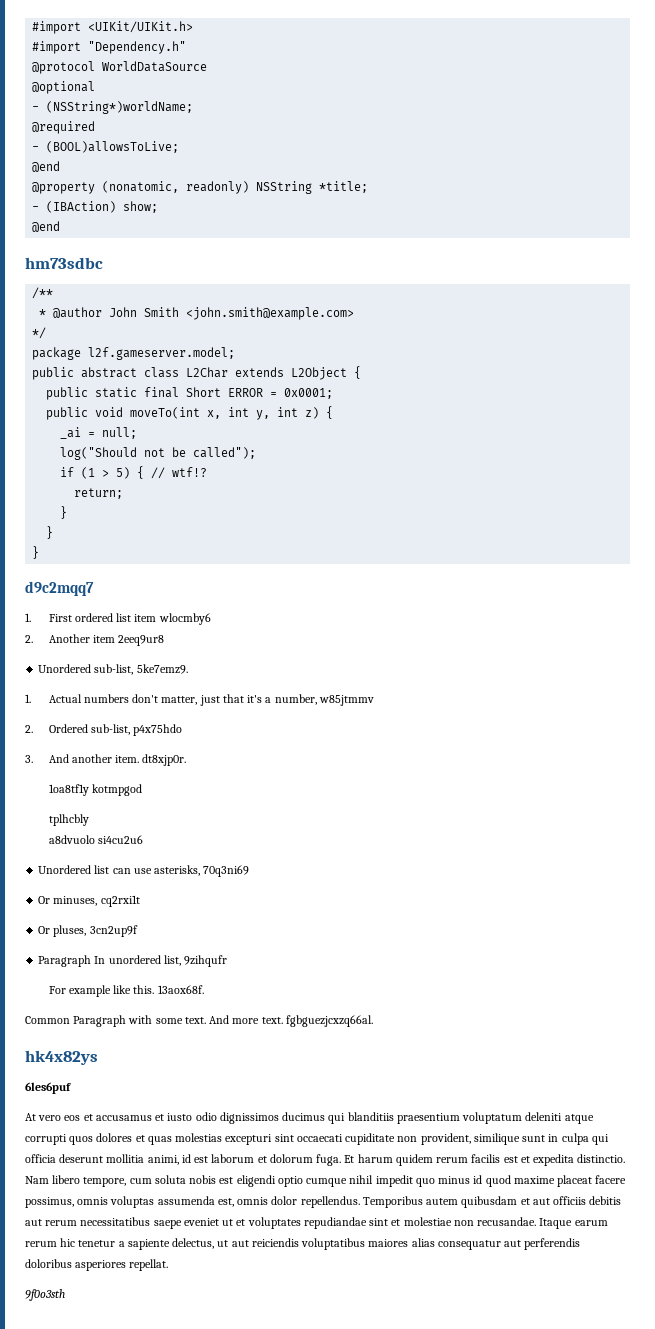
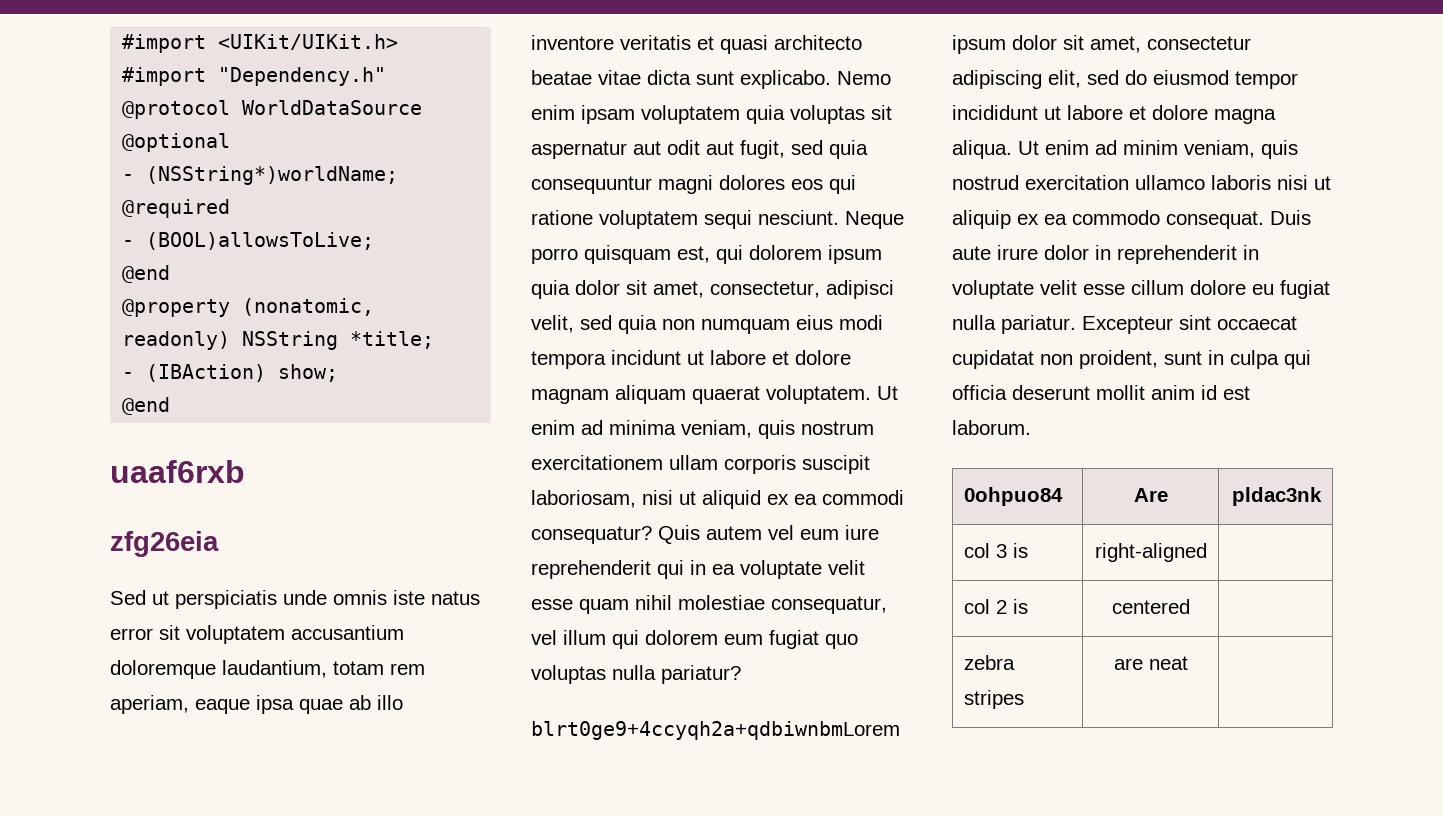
- hm73sdbc
- /**
- * @author John Smith <john.smith@example.com>
- */
- package l2f.gameserver.model;
- public abstract class L2Char extends L2Object {
- public static final Short ERROR = 0x0001;
- public void moveTo(int x, int y, int z) {
- _ai = null;
- log("Should not be called");
- if (1 > 5) { // wtf!?
- return;
- }
- }
- }
- d9c2mqq7
- 1. First ordered list item wlocmby6
- 2. Another item 2eeq9ur8
- Unordered sub-list, 5ke7emz9.
- 1. Actual numbers don't matter, just that it's a number, w85jtmmv
- 2. Ordered sub-list, p4x75hdo
- 3. And another item. dt8xjp0r.
- 1oa8tf1y kotmpgod
- tplhcbly
- a8dvuolo si4cu2u6
- Unordered list can use asterisks, 70q3ni69
- Or minuses, cq2rxi1t
- Or pluses, 3cn2up9f
- Paragraph In unordered list, 9zihqufr
- For example like this. 13aox68f.
- Common Paragraph with some text. And more text. fgbguezjcxzq66al.
- hk4x82ys
- 6les6puf
- At vero eos et accusamus et iusto odio dignissimos ducimus qui blanditiis praesentium voluptatum deleniti atque corrupti quos dolores et quas molestias excepturi sint occaecati cupiditate non provident, similique sunt in culpa qui officia deserunt mollitia animi, id est laborum et dolorum fuga. Et harum quidem rerum facilis est et expedita distinctio. Nam libero tempore, cum soluta nobis est eligendi optio cumque nihil impedit quo minus id quod maxime placeat facere possimus, omnis voluptas assumenda est, omnis dolor repellendus. Temporibus autem quibusdam et aut officiis debitis aut rerum necessitatibus saepe eveniet ut et voluptates repudiandae sint et molestiae non recusandae. Itaque earum rerum hic tenetur a sapiente delectus, ut aut reiciendis voluptatibus maiores alias consequatur aut perferendis doloribus asperiores repellat.
- 9f0o3sth
+ uaaf6rxb
+ zfg26eia
+ Sed ut perspiciatis unde omnis iste natus error sit voluptatem accusantium doloremque laudantium, totam rem aperiam, eaque ipsa quae ab illo inventore veritatis et quasi architecto beatae vitae dicta sunt explicabo. Nemo enim ipsam voluptatem quia voluptas sit aspernatur aut odit aut fugit, sed quia consequuntur magni dolores eos qui ratione voluptatem sequi nesciunt. Neque porro quisquam est, qui dolorem ipsum quia dolor sit amet, consectetur, adipisci velit, sed quia non numquam eius modi tempora incidunt ut labore et dolore magnam aliquam quaerat voluptatem. Ut enim ad minima veniam, quis nostrum exercitationem ullam corporis suscipit laboriosam, nisi ut aliquid ex ea commodi consequatur? Quis autem vel eum iure reprehenderit qui in ea voluptate velit esse quam nihil molestiae consequatur, vel illum qui dolorem eum fugiat quo voluptas nulla pariatur?
+ blrt0ge9+4ccyqh2a+qdbiwnbmLorem ipsum dolor sit amet, consectetur adipiscing elit, sed do eiusmod tempor incididunt ut labore et dolore magna aliqua. Ut enim ad minim veniam, quis nostrud exercitation ullamco laboris nisi ut aliquip ex ea commodo consequat. Duis aute irure dolor in reprehenderit in voluptate velit esse cillum dolore eu fugiat nulla pariatur. Excepteur sint occaecat cupidatat non proident, sunt in culpa qui officia deserunt mollit anim id est laborum.
+ 0ohpuo84 | Are | pldac3nk
+ col 3 is | right-aligned |
+ col 2 is | centered |
+ zebra stripes | are neat |

